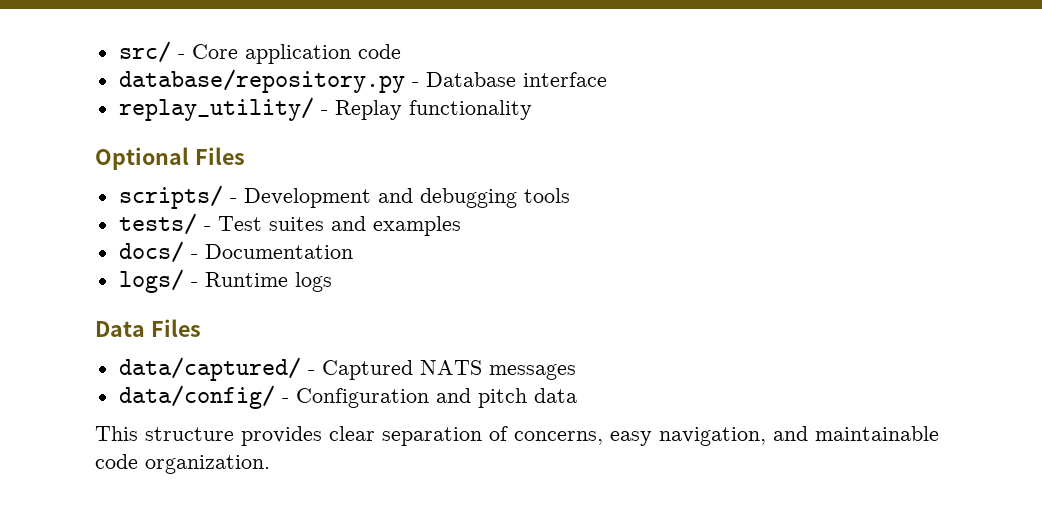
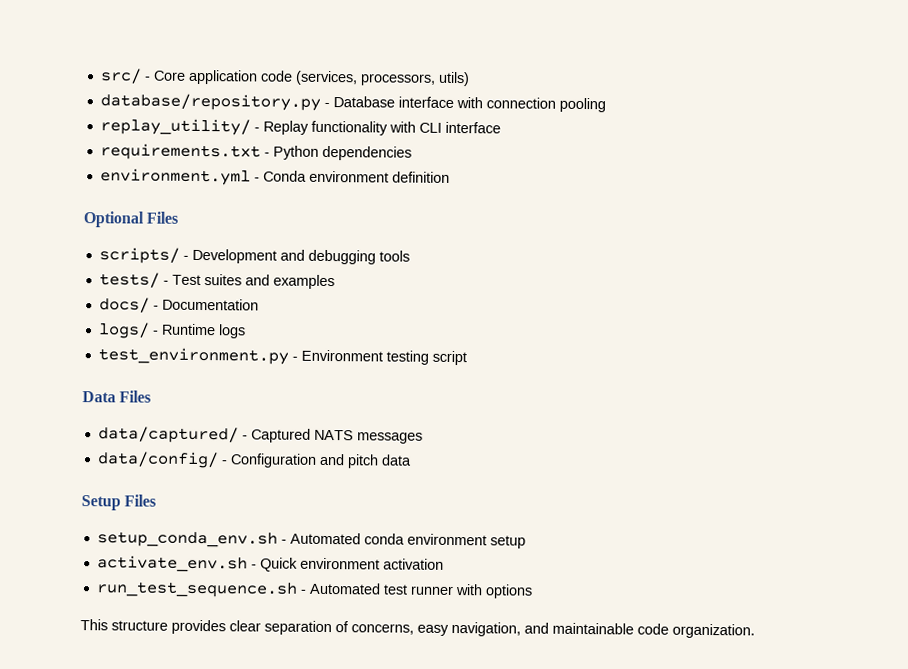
- src/ - Core application code
+ src/ - Core application code (services, processors, utils)
- database/repository.py - Database interface
+ database/repository.py - Database interface with connection pooling
- replay_utility/ - Replay functionality
+ replay_utility/ - Replay functionality with CLI interface
+ requirements.txt - Python dependencies
+ environment.yml - Conda environment definition
+ test_environment.py - Environment testing script
+ Setup Files
+ setup_conda_env.sh - Automated conda environment setup
+ activate_env.sh - Quick environment activation
+ run_test_sequence.sh - Automated test runner with options

